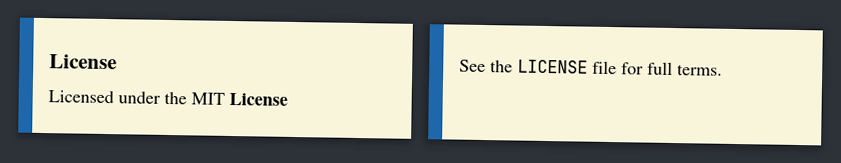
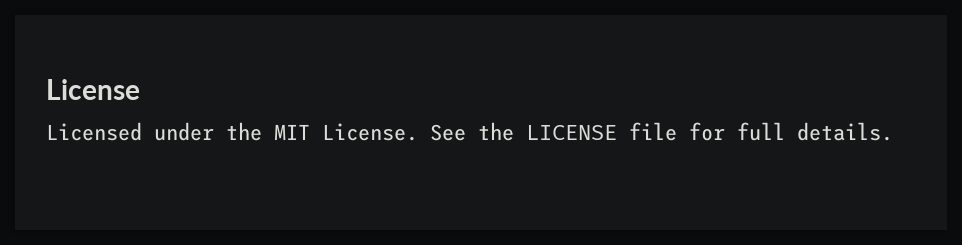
- Licensed under the MIT License
- See the LICENSE file for full terms.
+ Licensed under the MIT License. See the LICENSE file for full details.

